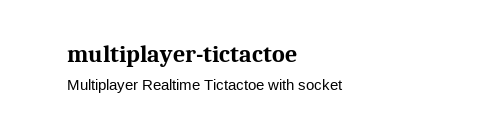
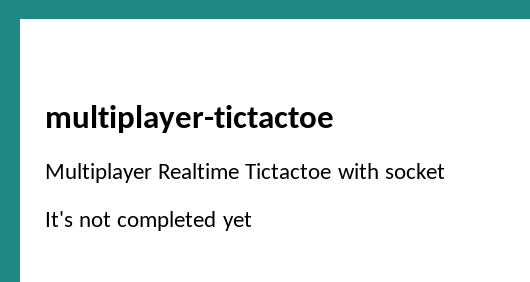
+ It's not completed yet

